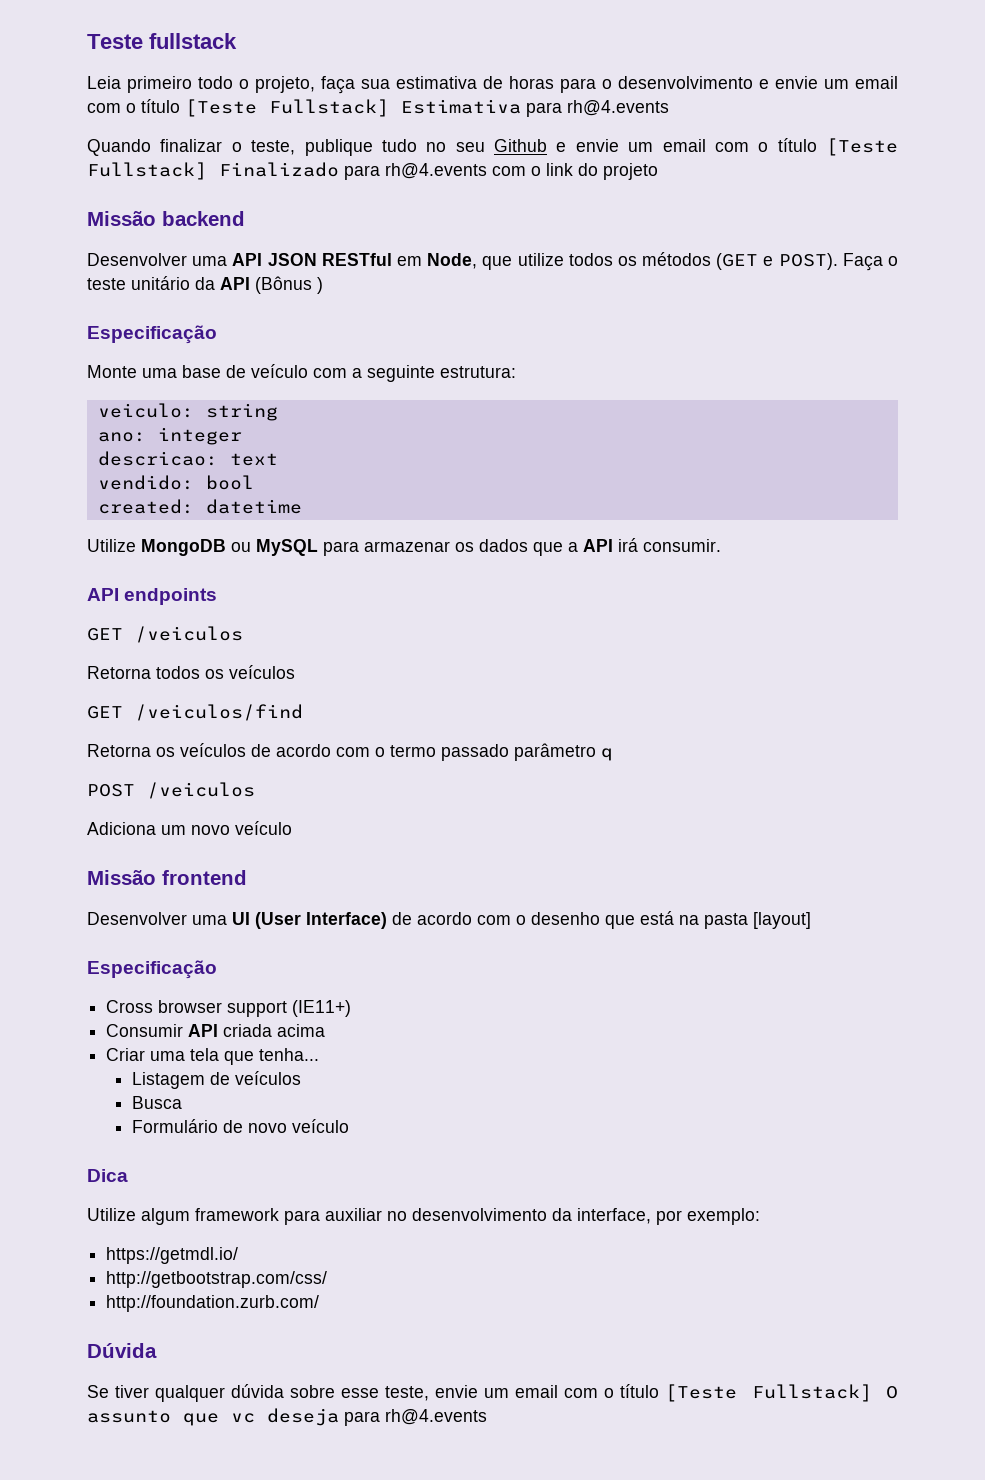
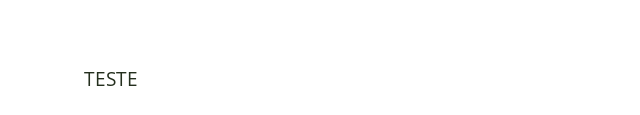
- Teste fullstack
- Leia primeiro todo o projeto, faça sua estimativa de horas para o desenvolvimento e envie um email com o título [Teste Fullstack] Estimativa para rh@4.events
- Quando finalizar o teste, publique tudo no seu Github e envie um email com o título [Teste Fullstack] Finalizado para rh@4.events com o link do projeto
- Missão backend
- Desenvolver uma API JSON RESTful em Node, que utilize todos os métodos (GET e POST). Faça o teste unitário da API (Bônus )
- Especificação
- Monte uma base de veículo com a seguinte estrutura:
- veiculo: string
- ano: integer
- descricao: text
- vendido: bool
- created: datetime
- Utilize MongoDB ou MySQL para armazenar os dados que a API irá consumir.
- API endpoints
- GET /veiculos
- Retorna todos os veículos
- GET /veiculos/find
- Retorna os veículos de acordo com o termo passado parâmetro q
- POST /veiculos
- Adiciona um novo veículo
- Missão frontend
- Desenvolver uma UI (User Interface) de acordo com o desenho que está na pasta [layout]
- Especificação
- Cross browser support (IE11+)
- Consumir API criada acima
- Criar uma tela que tenha...
- Listagem de veículos
- Busca
- Formulário de novo veículo
- Dica
- Utilize algum framework para auxiliar no desenvolvimento da interface, por exemplo:
- https://getmdl.io/
- http://getbootstrap.com/css/
- http://foundation.zurb.com/
- Dúvida
- Se tiver qualquer dúvida sobre esse teste, envie um email com o título [Teste Fullstack] O assunto que vc deseja para rh@4.events
+ TESTE

